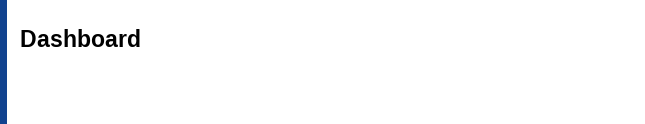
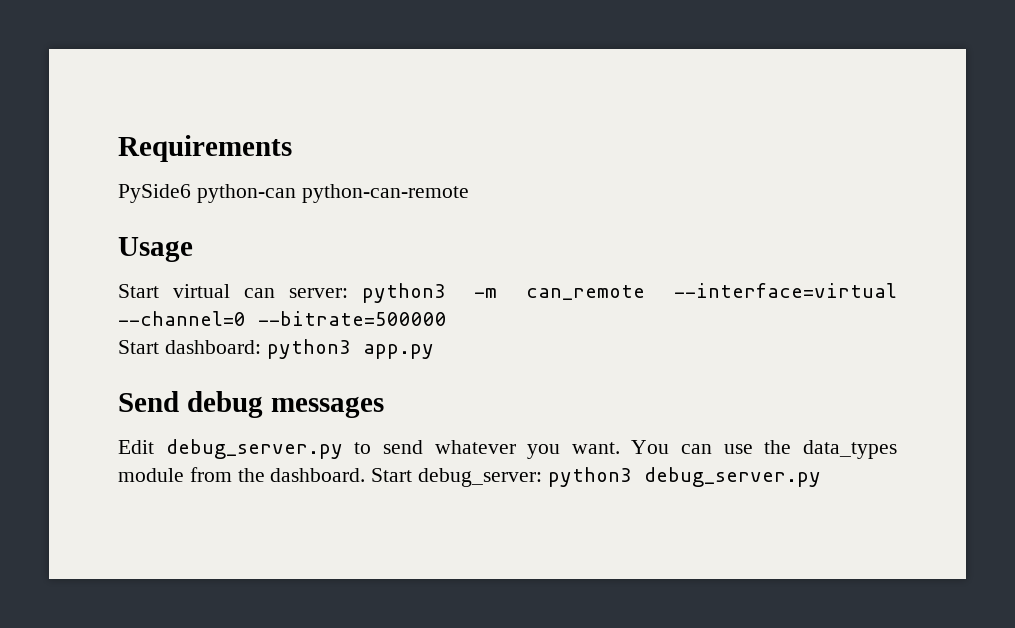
- Dashboard
+ Requirements
+ PySide6 python-can python-can-remote
+ Usage
+ Start virtual can server: python3 -m can_remote --interface=virtual --channel=0 --bitrate=500000
+ Start dashboard: python3 app.py
+ Send debug messages
+ Edit debug_server.py to send whatever you want. You can use the data_types module from the dashboard. Start debug_server: python3 debug_server.py

